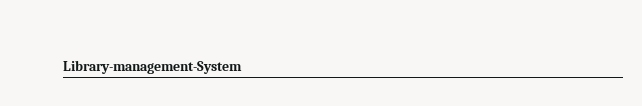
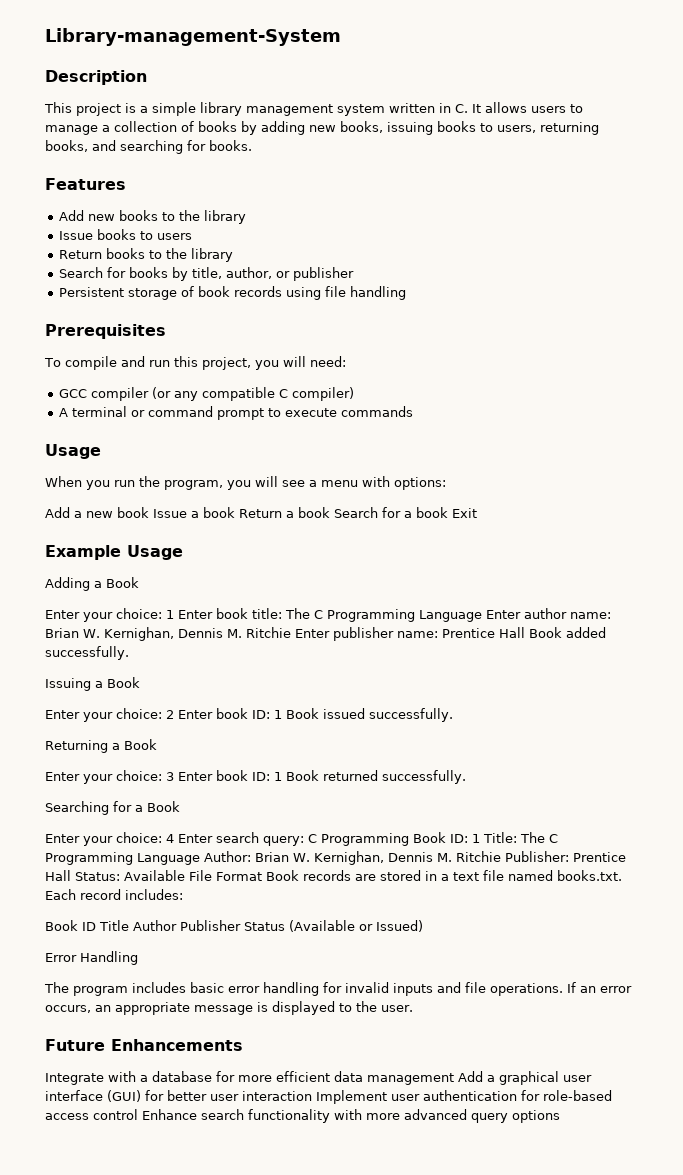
+ Description
+ This project is a simple library management system written in C. It allows users to manage a collection of books by adding new books, issuing books to users, returning books, and searching for books.
+ Features
+ Add new books to the library
+ Issue books to users
+ Return books to the library
+ Search for books by title, author, or publisher
+ Persistent storage of book records using file handling
+ Prerequisites
+ To compile and run this project, you will need:
+ GCC compiler (or any compatible C compiler)
+ A terminal or command prompt to execute commands
+ Usage
+ When you run the program, you will see a menu with options:
+ Add a new book Issue a book Return a book Search for a book Exit
+ Example Usage
+ Adding a Book
+ Enter your choice: 1 Enter book title: The C Programming Language Enter author name: Brian W. Kernighan, Dennis M. Ritchie Enter publisher name: Prentice Hall Book added successfully.
+ Issuing a Book
+ Enter your choice: 2 Enter book ID: 1 Book issued successfully.
+ Returning a Book
+ Enter your choice: 3 Enter book ID: 1 Book returned successfully.
+ Searching for a Book
+ Enter your choice: 4 Enter search query: C Programming Book ID: 1 Title: The C Programming Language Author: Brian W. Kernighan, Dennis M. Ritchie Publisher: Prentice Hall Status: Available File Format Book records are stored in a text file named books.txt. Each record includes:
+ Book ID Title Author Publisher Status (Available or Issued)
+ Error Handling
+ The program includes basic error handling for invalid inputs and file operations. If an error occurs, an appropriate message is displayed to the user.
+ Future Enhancements
+ Integrate with a database for more efficient data management Add a graphical user interface (GUI) for better user interaction Implement user authentication for role-based access control Enhance search functionality with more advanced query options

